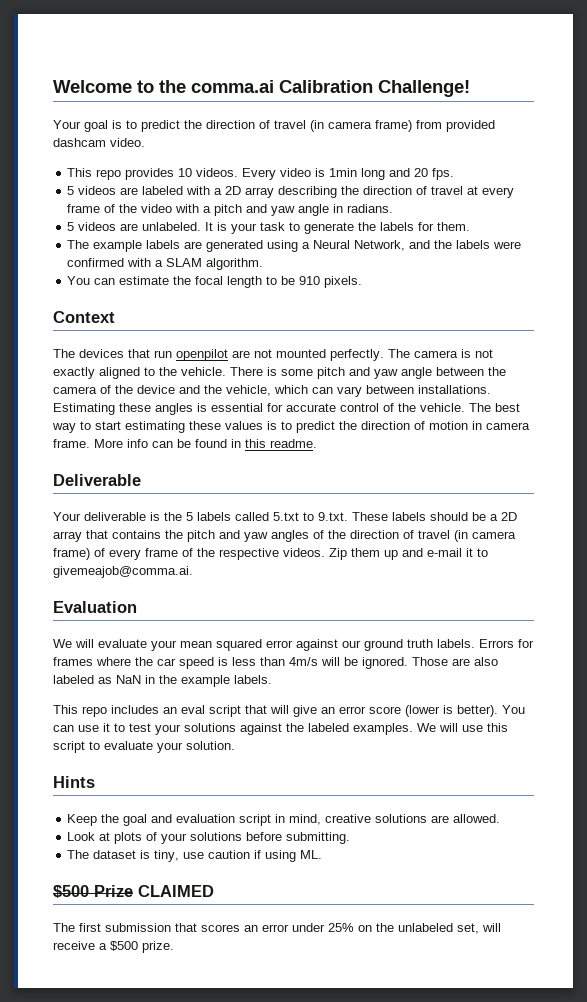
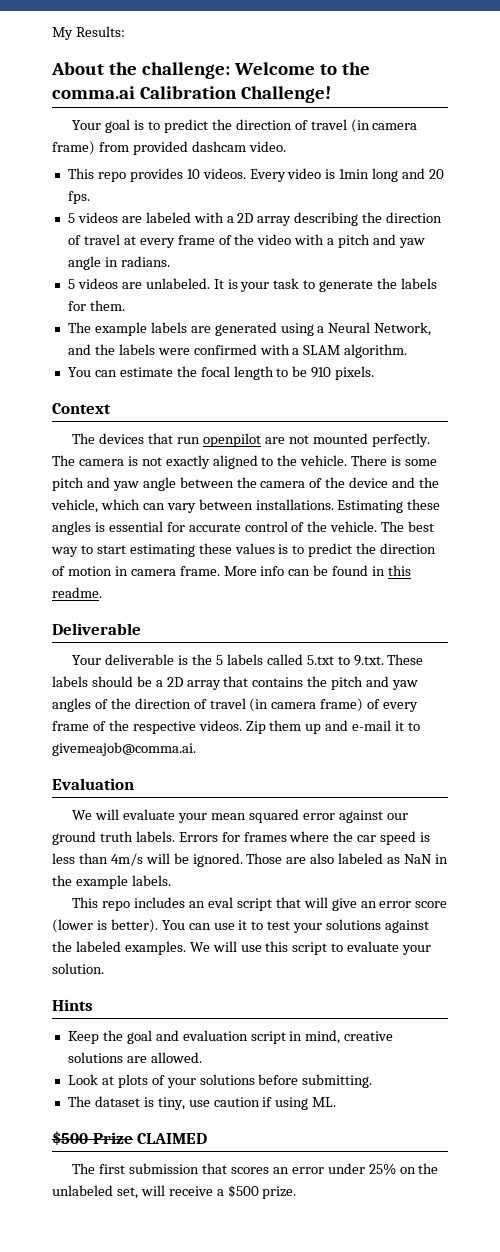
- Welcome to the comma.ai Calibration Challenge!
+ My Results:
+ About the challenge: Welcome to the comma.ai Calibration Challenge!

